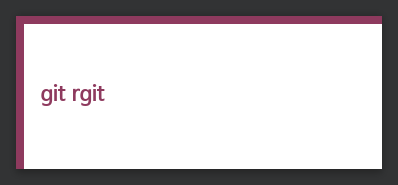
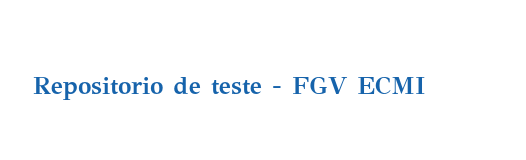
- git rgit
+ Repositorio de teste - FGV ECMI

